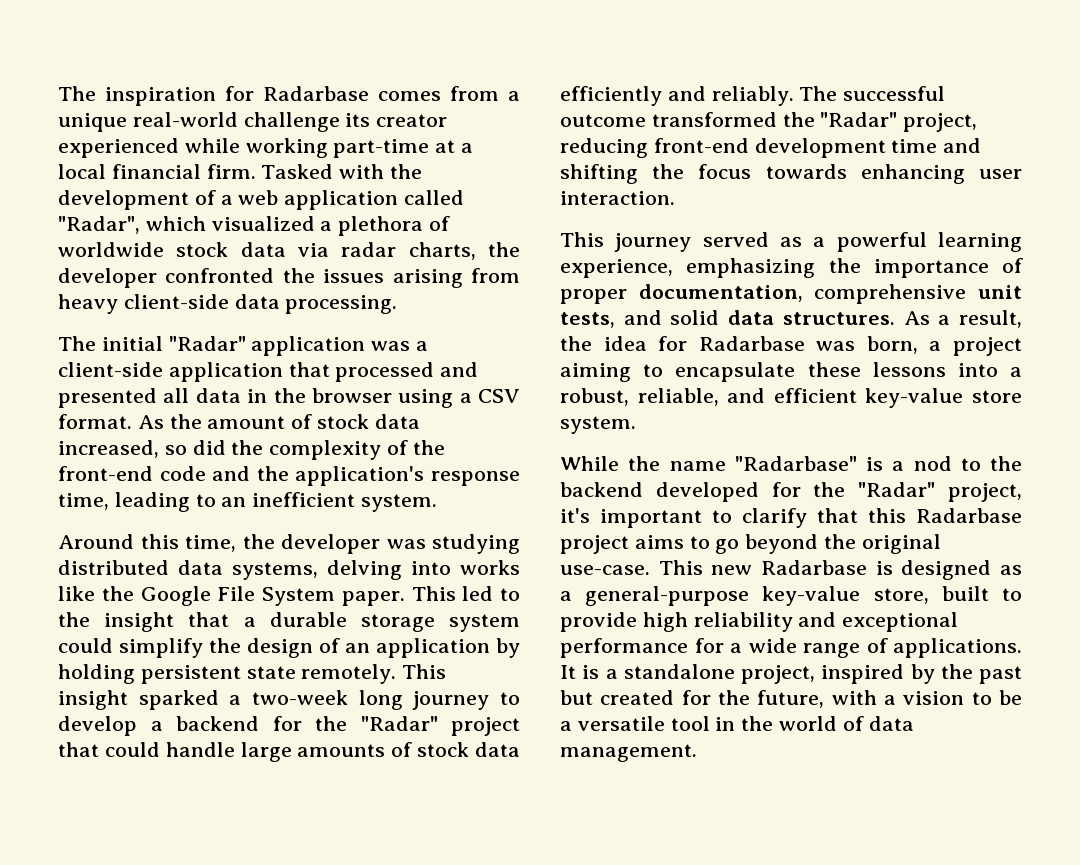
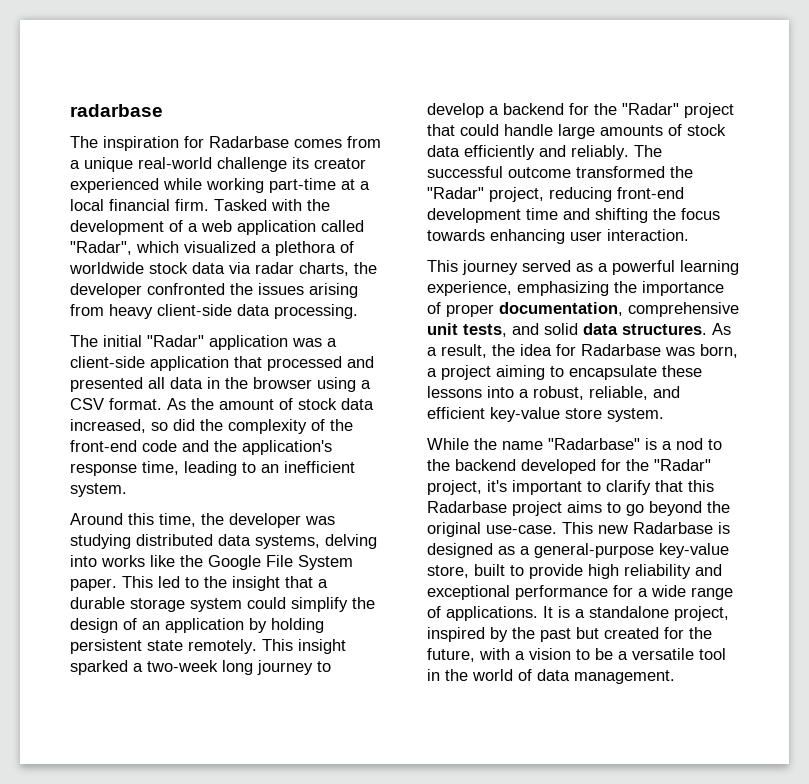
+ radarbase

